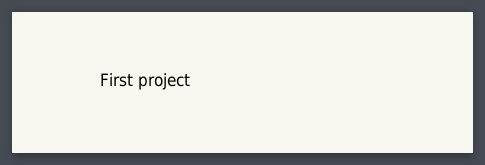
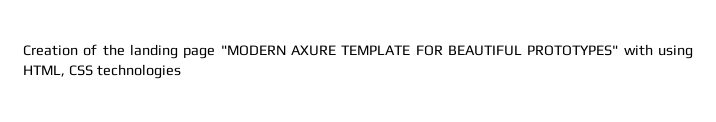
- First project
+ Creation of the landing page "MODERN AXURE TEMPLATE FOR BEAUTIFUL PROTOTYPES" with using HTML, CSS technologies

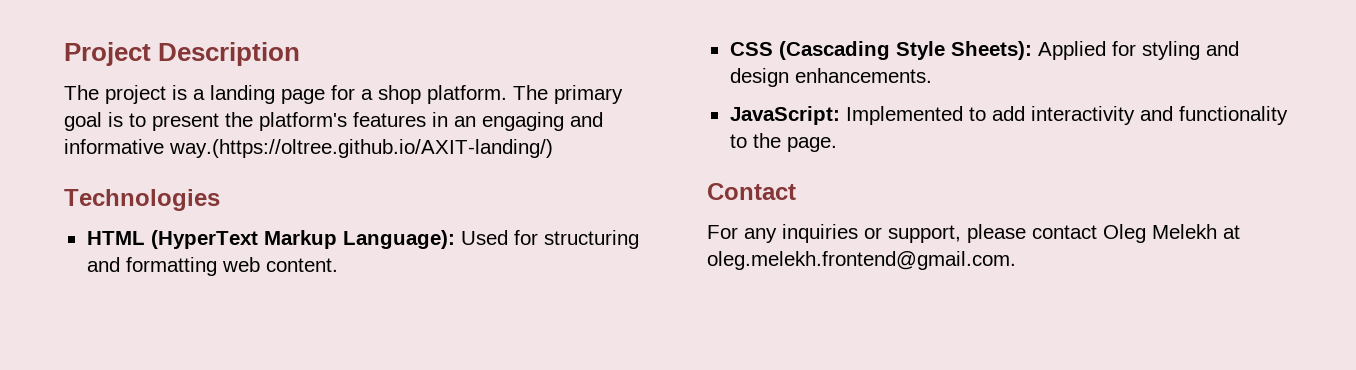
- Creation of the landing page "MODERN AXURE TEMPLATE FOR BEAUTIFUL PROTOTYPES" with using HTML, CSS technologies
+ Project Description
+ The project is a landing page for a shop platform. The primary goal is to present the platform's features in an engaging and informative way.(https://oltree.github.io/AXIT-landing/)
+ Technologies
+ HTML (HyperText Markup Language): Used for structuring and formatting web content.
+ CSS (Cascading Style Sheets): Applied for styling and design enhancements.
+ JavaScript: Implemented to add interactivity and functionality to the page.
+ Contact
+ For any inquiries or support, please contact Oleg Melekh at oleg.melekh.frontend@gmail.com.

